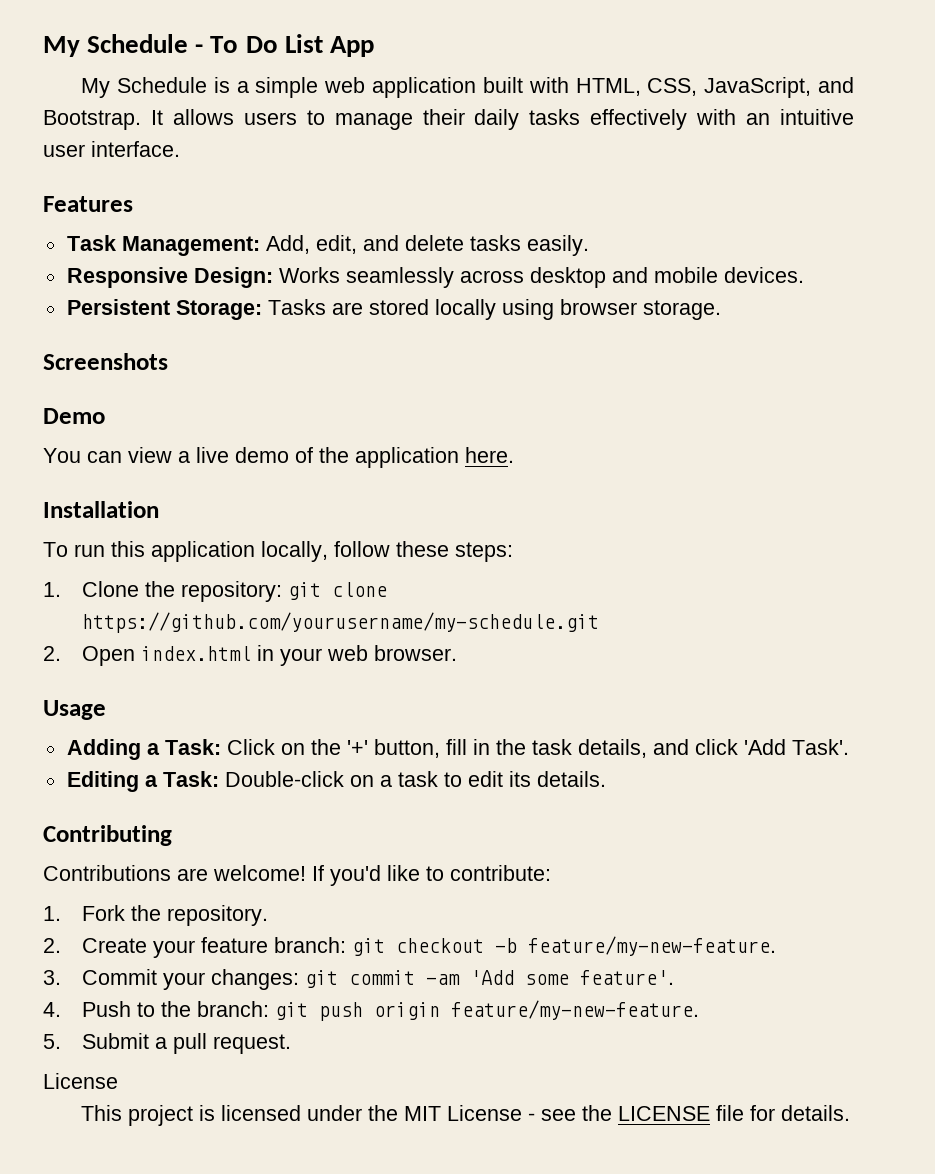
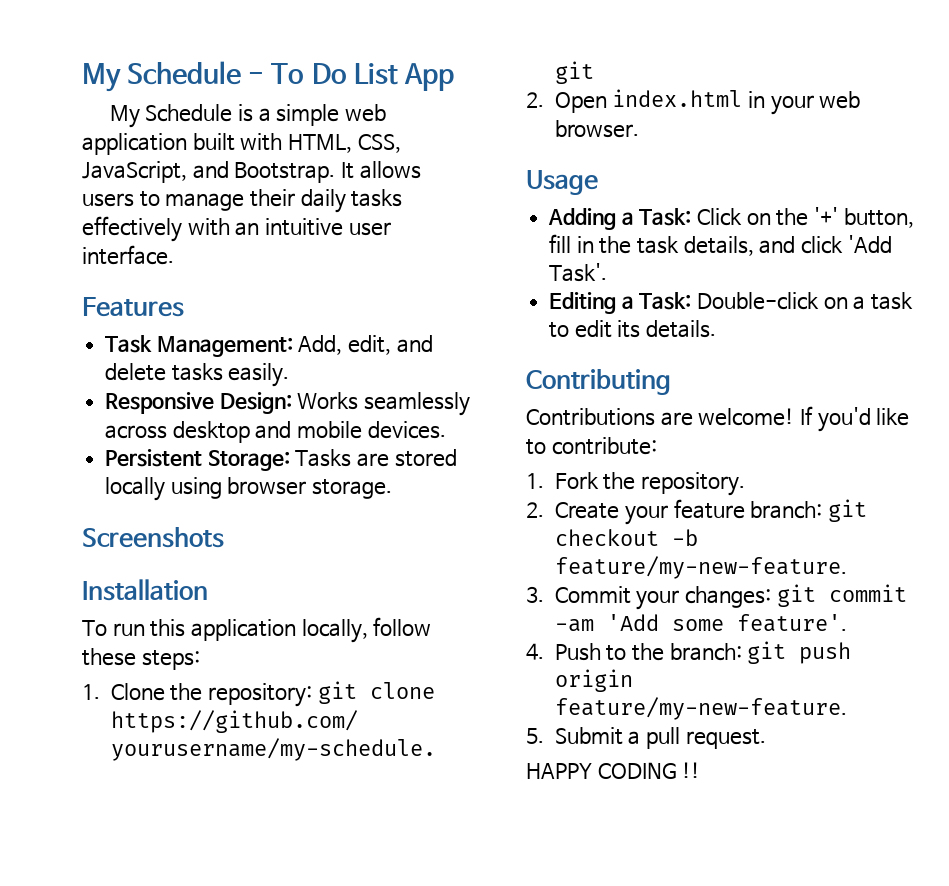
- Demo
- You can view a live demo of the application here.
  5. Submit a pull request.
- License
- This project is licensed under the MIT License - see the LICENSE file for details.
+ HAPPY CODING !!

